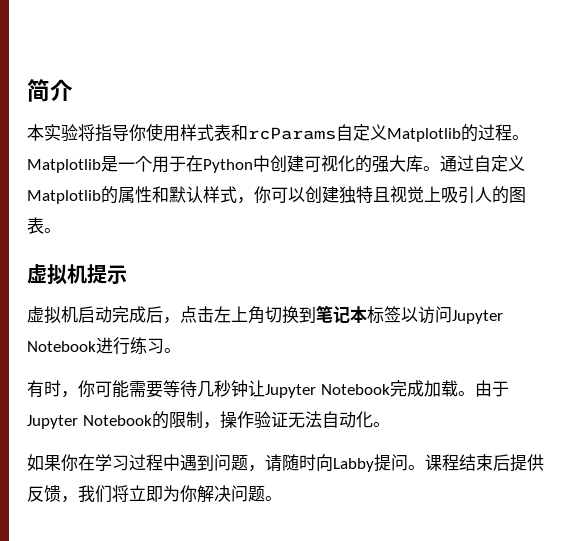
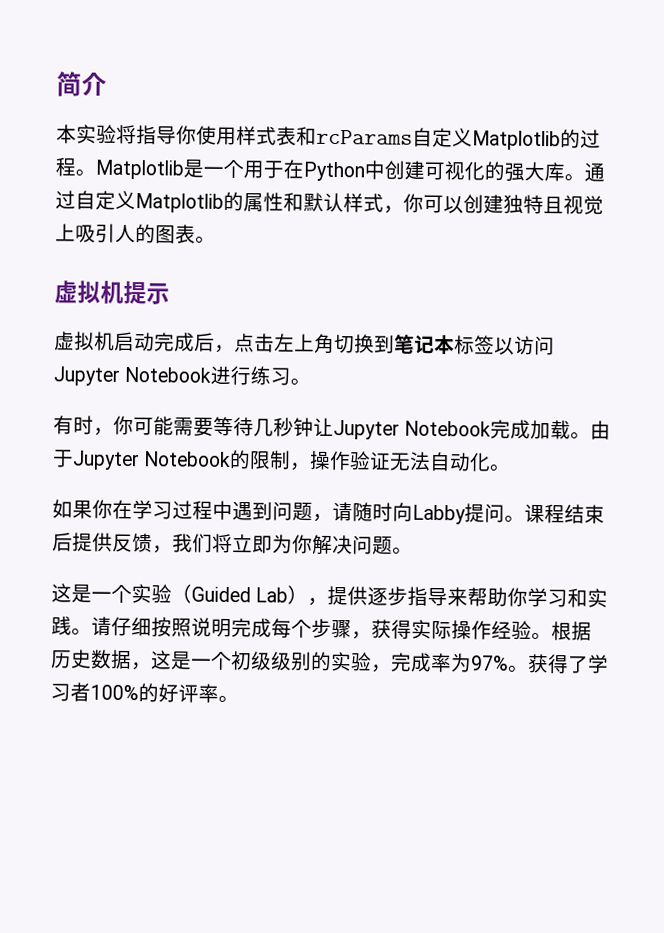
+ 这是一个实验（Guided Lab），提供逐步指导来帮助你学习和实践。请仔细按照说明完成每个步骤，获得实际操作经验。根据历史数据，这是一个初级级别的实验，完成率为97%。获得了学习者100%的好评率。

